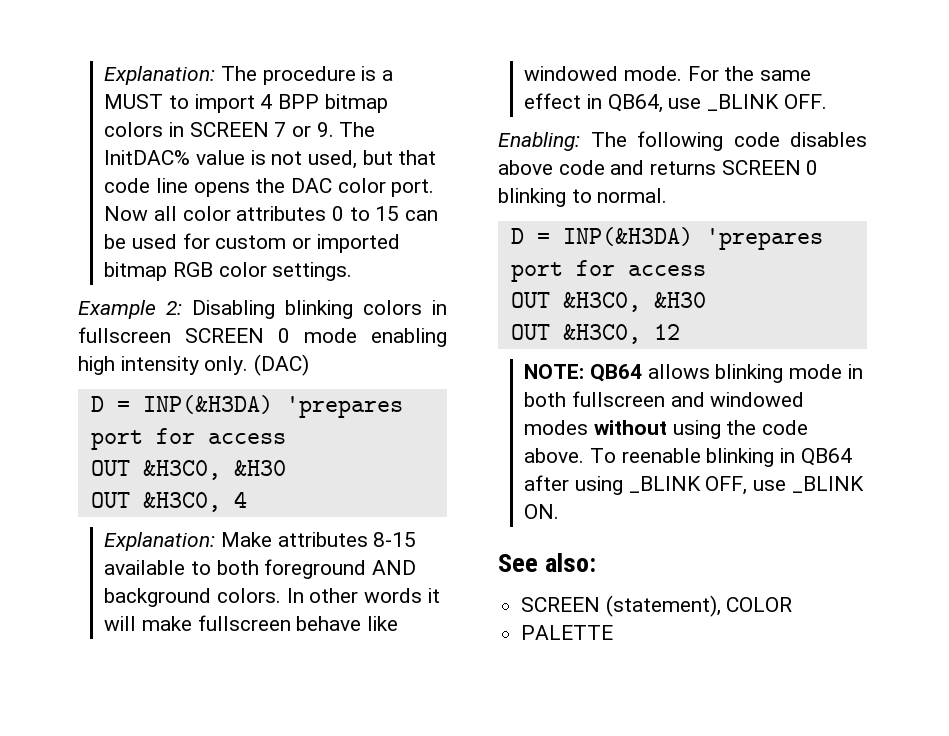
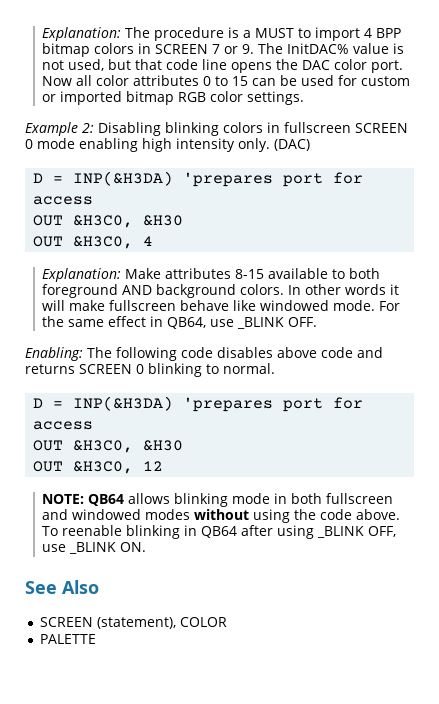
- See also:
+ See Also

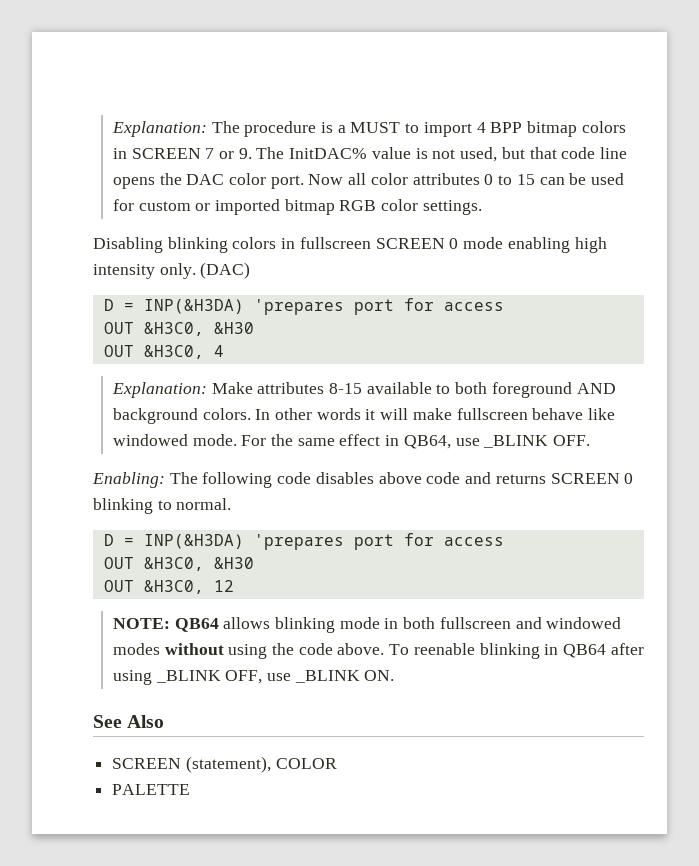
- Example 2: Disabling blinking colors in fullscreen SCREEN 0 mode enabling high intensity only.
+ Disabling blinking colors in fullscreen SCREEN 0 mode enabling high intensity only.

